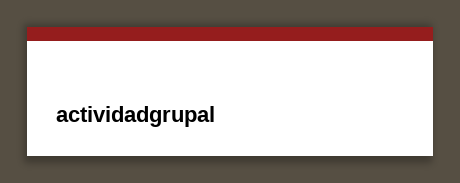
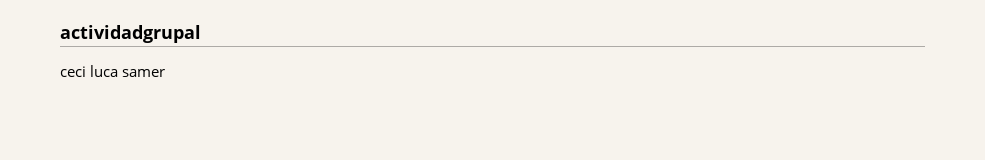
+ ceci luca samer

